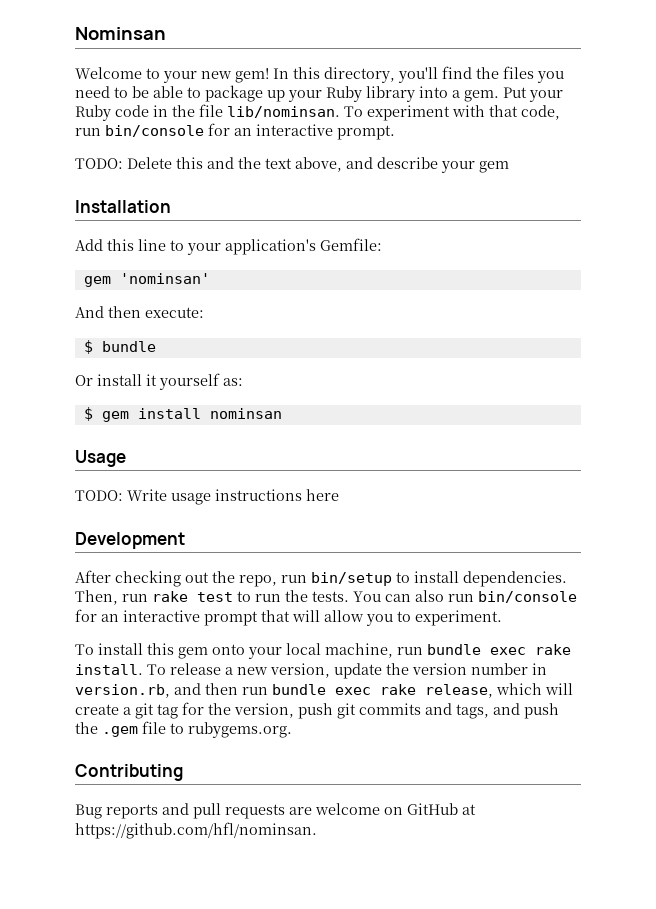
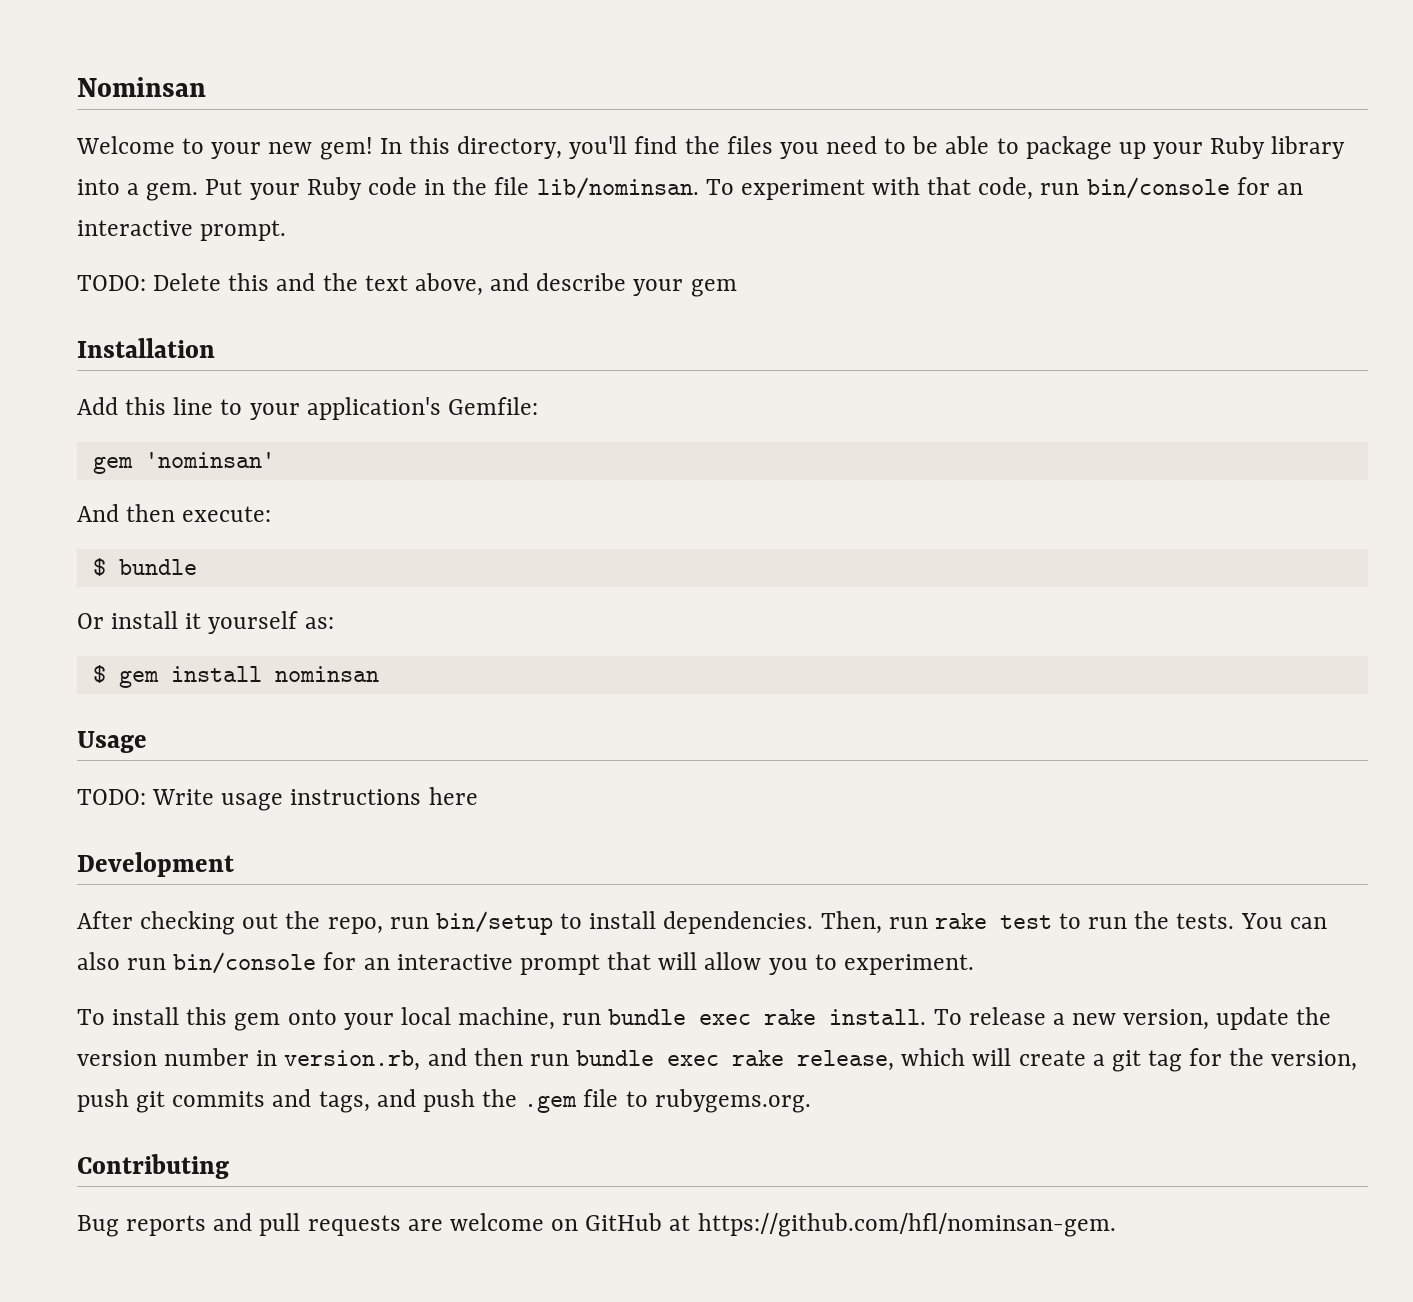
- Bug reports and pull requests are welcome on GitHub at https://github.com/hfl/nominsan.
+ Bug reports and pull requests are welcome on GitHub at https://github.com/hfl/nominsan-gem.

